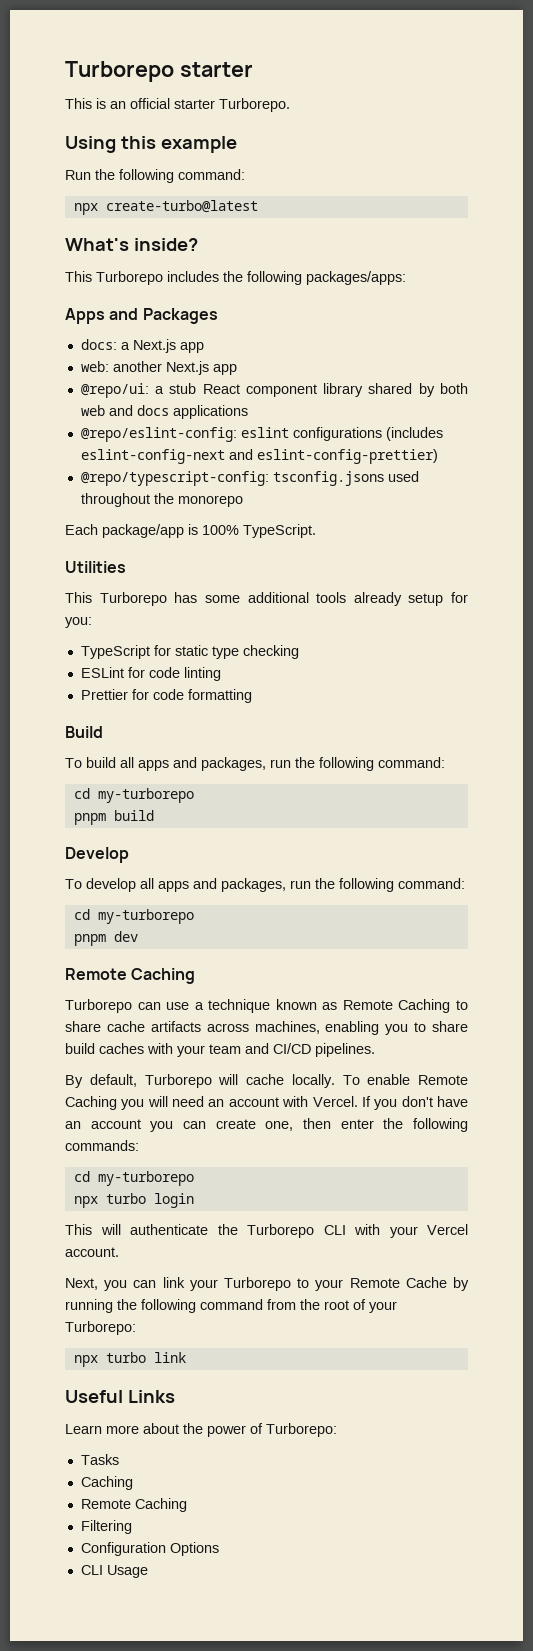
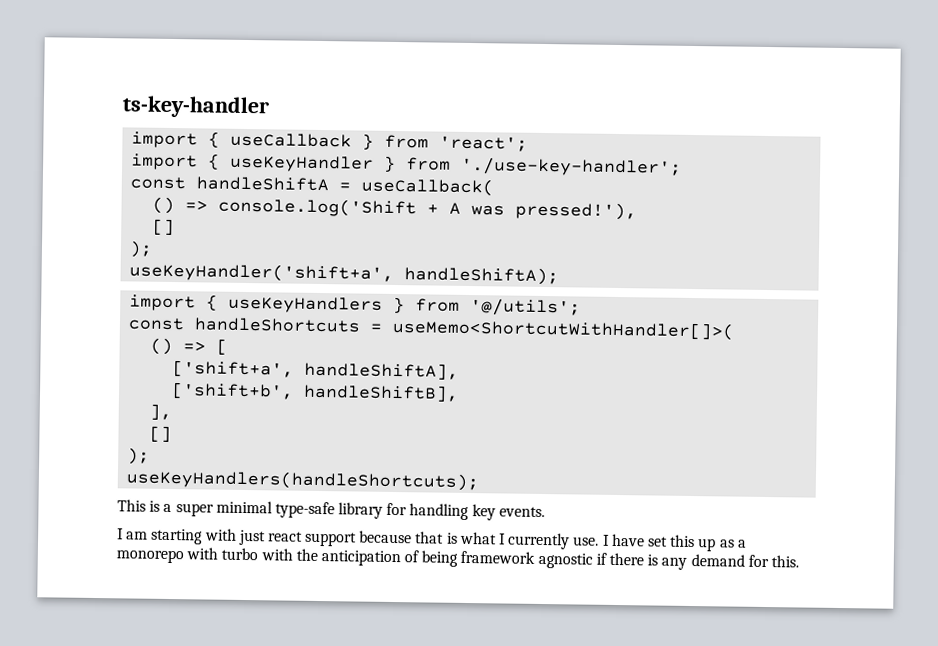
- Turborepo starter
- This is an official starter Turborepo.
- Using this example
- Run the following command:
- npx create-turbo@latest
- What's inside?
- This Turborepo includes the following packages/apps:
- Apps and Packages
- docs: a Next.js app
- web: another Next.js app
- @repo/ui: a stub React component library shared by both web and docs applications
- @repo/eslint-config: eslint configurations (includes eslint-config-next and eslint-config-prettier)
- @repo/typescript-config: tsconfig.jsons used throughout the monorepo
- Each package/app is 100% TypeScript.
- Utilities
- This Turborepo has some additional tools already setup for you:
- TypeScript for static type checking
- ESLint for code linting
- Prettier for code formatting
- Build
- To build all apps and packages, run the following command:
- cd my-turborepo
- pnpm build
- Develop
- To develop all apps and packages, run the following command:
- cd my-turborepo
- pnpm dev
- Remote Caching
- Turborepo can use a technique known as Remote Caching to share cache artifacts across machines, enabling you to share build caches with your team and CI/CD pipelines.
- By default, Turborepo will cache locally. To enable Remote Caching you will need an account with Vercel. If you don't have an account you can create one, then enter the following commands:
- cd my-turborepo
- npx turbo login
- This will authenticate the Turborepo CLI with your Vercel account.
- Next, you can link your Turborepo to your Remote Cache by running the following command from the root of your Turborepo:
- npx turbo link
- Useful Links
- Learn more about the power of Turborepo:
- Tasks
- Caching
- Remote Caching
- Filtering
- Configuration Options
- CLI Usage
+ ts-key-handler
+ import { useCallback } from 'react';
+ import { useKeyHandler } from './use-key-handler';
+ const handleShiftA = useCallback(
+ () => console.log('Shift + A was pressed!'),
+ []
+ );
+ useKeyHandler('shift+a', handleShiftA);
+ import { useKeyHandlers } from '@/utils';
+ const handleShortcuts = useMemo<ShortcutWithHandler[]>(
+ () => [
+ ['shift+a', handleShiftA],
+ ['shift+b', handleShiftB],
+ ],
+ []
+ );
+ useKeyHandlers(handleShortcuts);
+ This is a super minimal type-safe library for handling key events.
+ I am starting with just react support because that is what I currently use. I have set this up as a monorepo with turbo with the anticipation of being framework agnostic if there is any demand for this.

